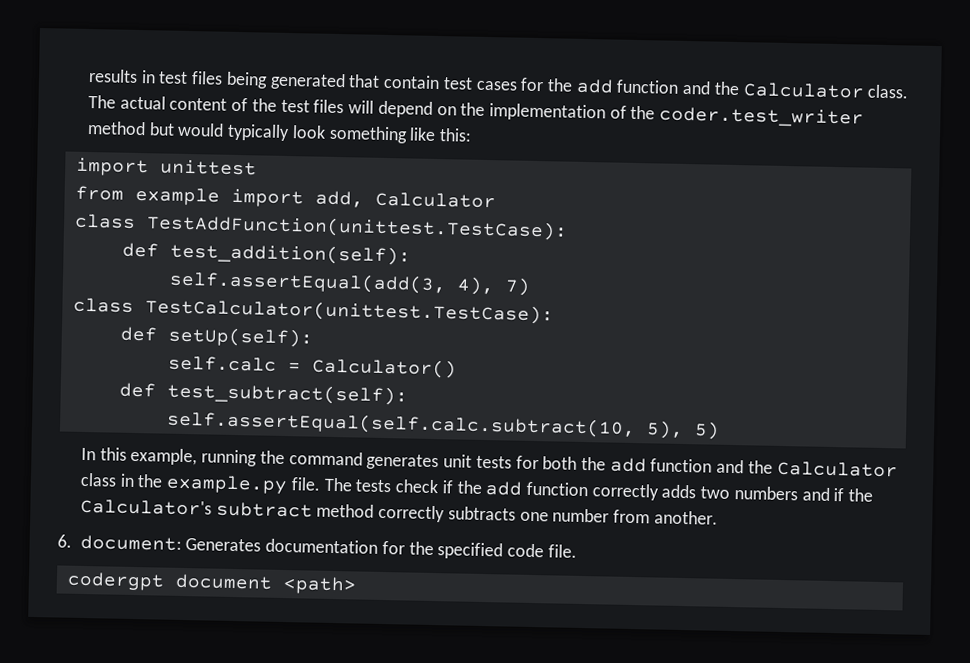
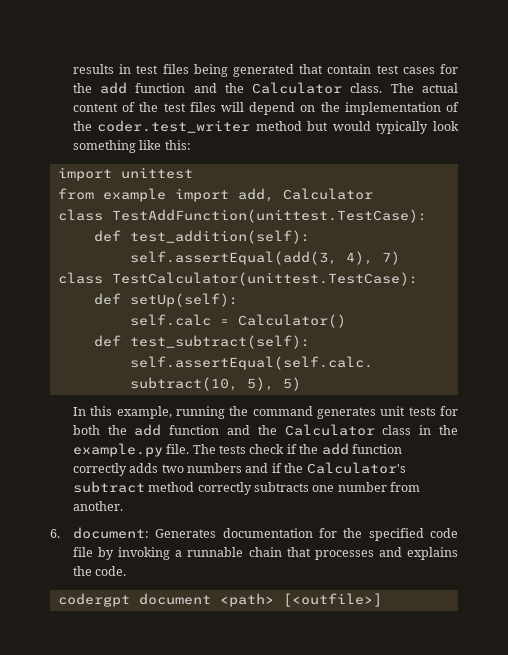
- 6. document: Generates documentation for the specified code file.
+ 6. document: Generates documentation for the specified code file by invoking a runnable chain that processes and explains the code.
- codergpt document <path>
+ codergpt document <path> [<outfile>]

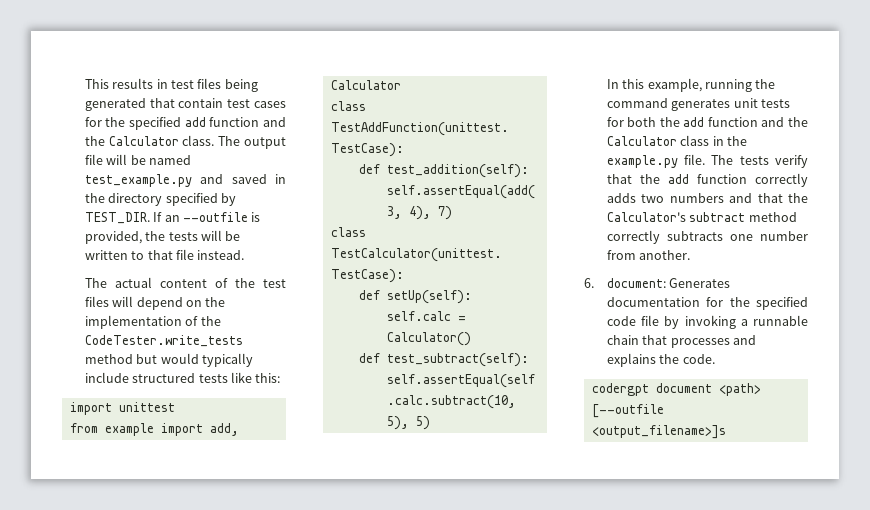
- results in test files being generated that contain test cases for the add function and the Calculator class.
+ This results in test files being generated that contain test cases for the specified add function and the Calculator class.
- The actual content of the test files will depend on the implementation of the coder.test_writer method but would typically look something like this:
+ The output file will be named test_example.py and saved in the directory specified by TEST_DIR. If an --outfile is provided, the tests will be written to that file instead.
+ The actual content of the test files will depend on the implementation of the CodeTester.write_tests method but would typically include structured tests like this:
- The tests check if the add function correctly adds two numbers and if the Calculator's subtract method correctly subtracts one number from another.
+ The tests verify that the add function correctly adds two numbers and that the Calculator's subtract method correctly subtracts one number from another.
- codergpt document <path> [<outfile>]
+ codergpt document <path> [--outfile <output_filename>]s

